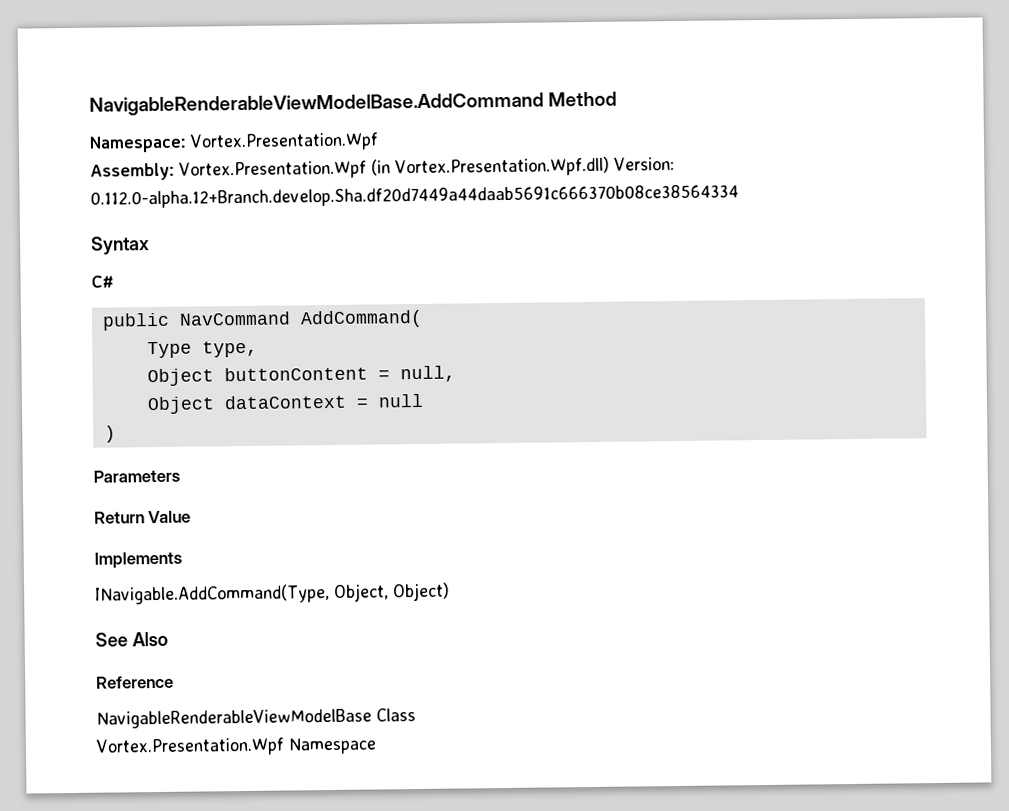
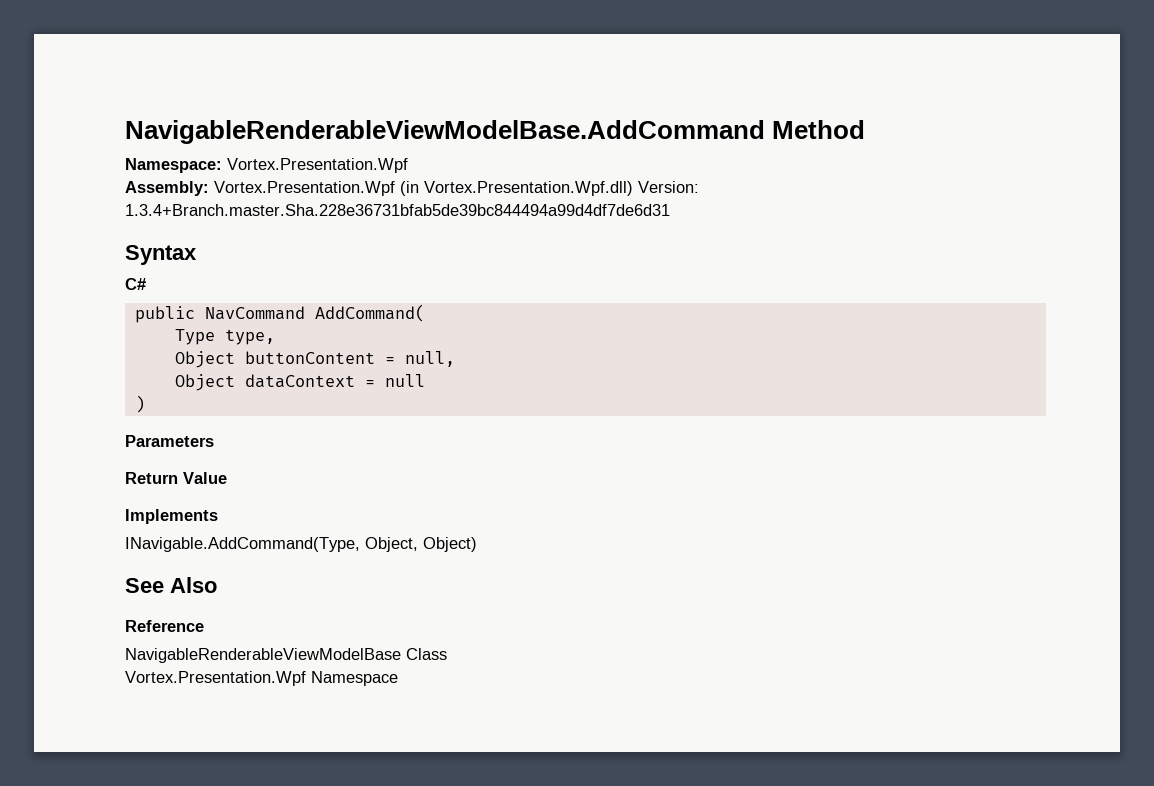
- Assembly: Vortex.Presentation.Wpf (in Vortex.Presentation.Wpf.dll) Version: 0.112.0-alpha.12+Branch.develop.Sha.df20d7449a44daab5691c666370b08ce38564334
+ Assembly: Vortex.Presentation.Wpf (in Vortex.Presentation.Wpf.dll) Version: 1.3.4+Branch.master.Sha.228e36731bfab5de39bc844494a99d4df7de6d31

